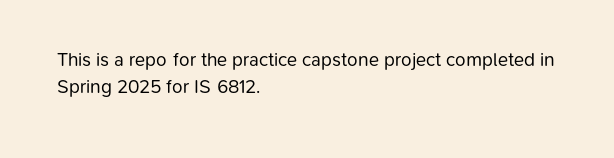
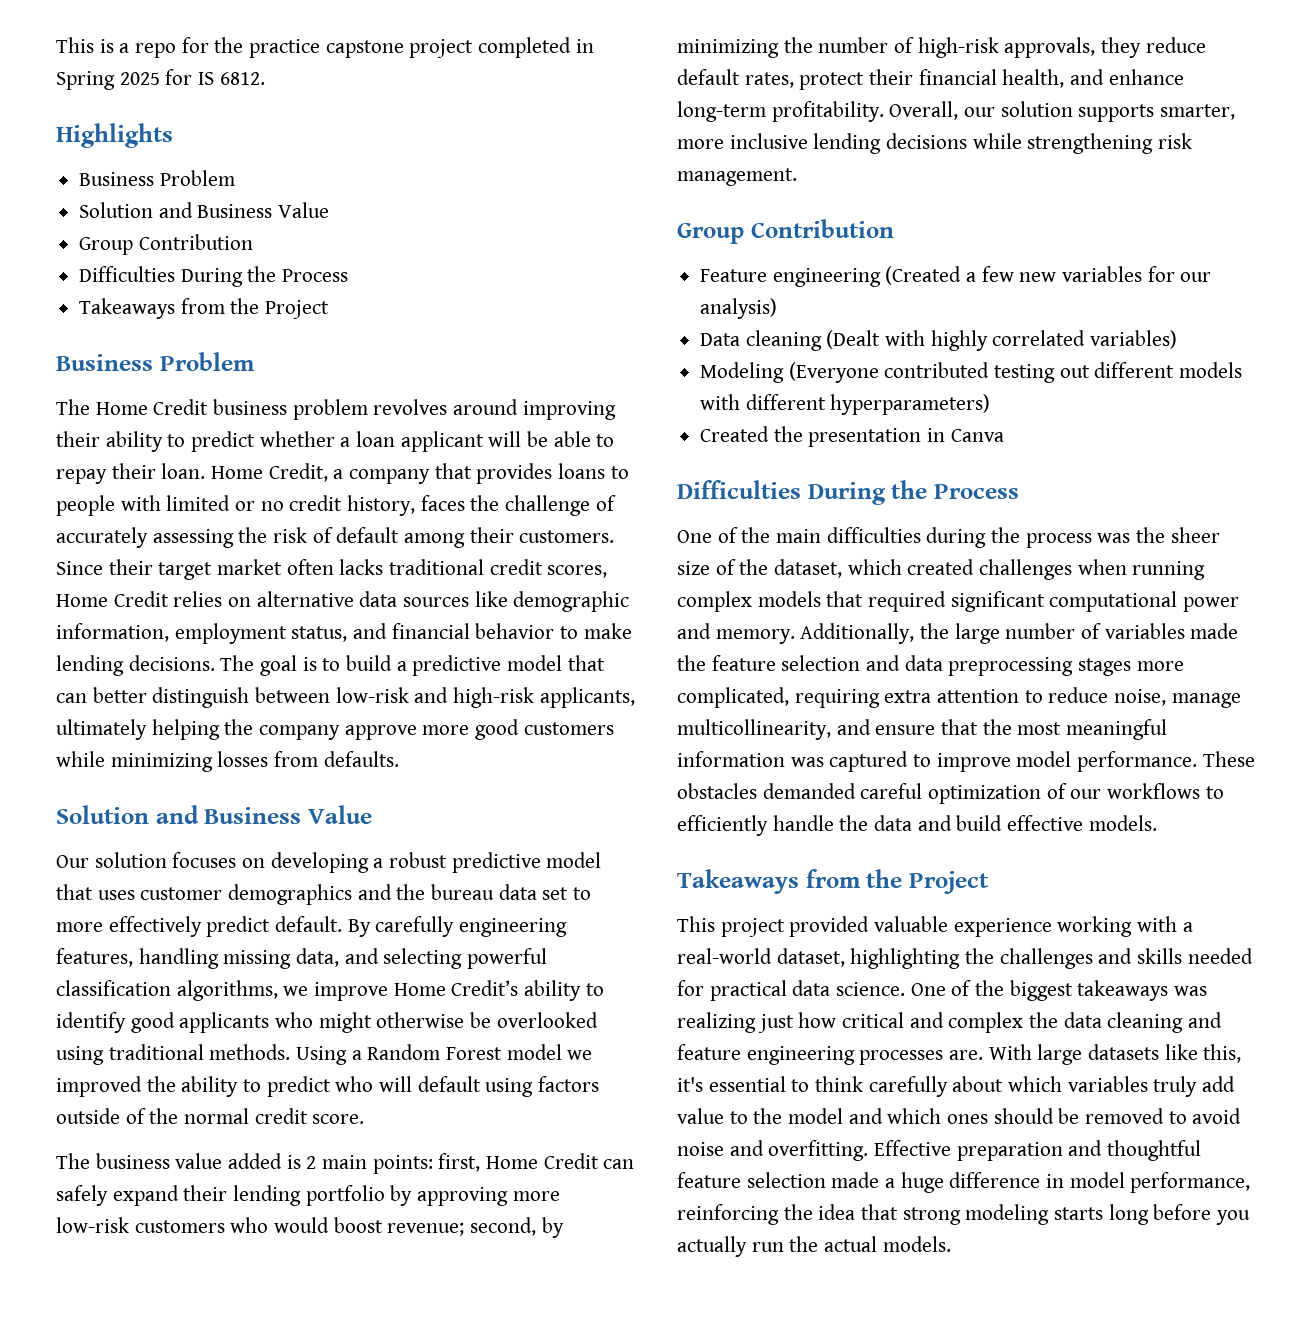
+ Highlights
+ Business Problem
+ Solution and Business Value
+ Group Contribution
+ Difficulties During the Process
+ Takeaways from the Project
+ Business Problem
+ The Home Credit business problem revolves around improving their ability to predict whether a loan applicant will be able to repay their loan. Home Credit, a company that provides loans to people with limited or no credit history, faces the challenge of accurately assessing the risk of default among their customers. Since their target market often lacks traditional credit scores, Home Credit relies on alternative data sources like demographic information, employment status, and financial behavior to make lending decisions. The goal is to build a predictive model that can better distinguish between low-risk and high-risk applicants, ultimately helping the company approve more good customers while minimizing losses from defaults.
+ Solution and Business Value
+ Our solution focuses on developing a robust predictive model that uses customer demographics and the bureau data set to more effectively predict default. By carefully engineering features, handling missing data, and selecting powerful classification algorithms, we improve Home Credit’s ability to identify good applicants who might otherwise be overlooked using traditional methods. Using a Random Forest model we improved the ability to predict who will default using factors outside of the normal credit score.
+ The business value added is 2 main points: first, Home Credit can safely expand their lending portfolio by approving more low-risk customers who would boost revenue; second, by minimizing the number of high-risk approvals, they reduce default rates, protect their financial health, and enhance long-term profitability. Overall, our solution supports smarter, more inclusive lending decisions while strengthening risk management.
+ Group Contribution
+ Feature engineering (Created a few new variables for our analysis)
+ Data cleaning (Dealt with highly correlated variables)
+ Modeling (Everyone contributed testing out different models with different hyperparameters)
+ Created the presentation in Canva
+ Difficulties During the Process
+ One of the main difficulties during the process was the sheer size of the dataset, which created challenges when running complex models that required significant computational power and memory. Additionally, the large number of variables made the feature selection and data preprocessing stages more complicated, requiring extra attention to reduce noise, manage multicollinearity, and ensure that the most meaningful information was captured to improve model performance. These obstacles demanded careful optimization of our workflows to efficiently handle the data and build effective models.
+ Takeaways from the Project
+ This project provided valuable experience working with a real-world dataset, highlighting the challenges and skills needed for practical data science. One of the biggest takeaways was realizing just how critical and complex the data cleaning and feature engineering processes are. With large datasets like this, it's essential to think carefully about which variables truly add value to the model and which ones should be removed to avoid noise and overfitting. Effective preparation and thoughtful feature selection made a huge difference in model performance, reinforcing the idea that strong modeling starts long before you actually run the actual models.

